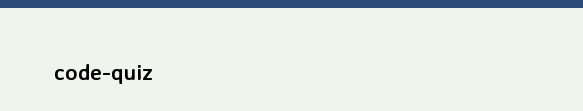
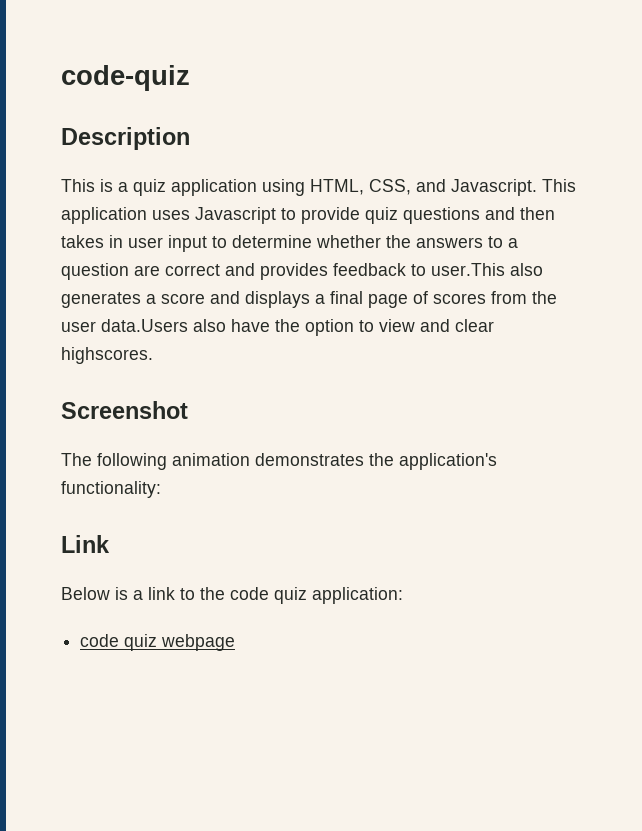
+ Description
+ This is a quiz application using HTML, CSS, and Javascript. This application uses Javascript to provide quiz questions and then takes in user input to determine whether the answers to a question are correct and provides feedback to user.This also generates a score and displays a final page of scores from the user data.Users also have the option to view and clear highscores.
+ Screenshot
+ The following animation demonstrates the application's functionality:
+ Link
+ Below is a link to the code quiz application:
+ code quiz webpage

